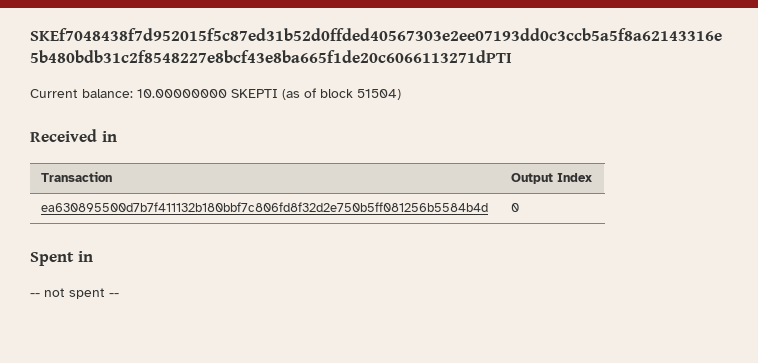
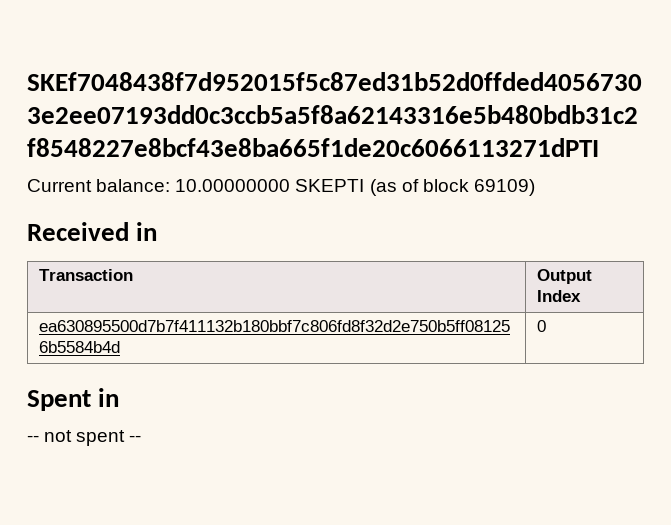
- Current balance: 10.00000000 SKEPTI (as of block 51504)
+ Current balance: 10.00000000 SKEPTI (as of block 69109)

